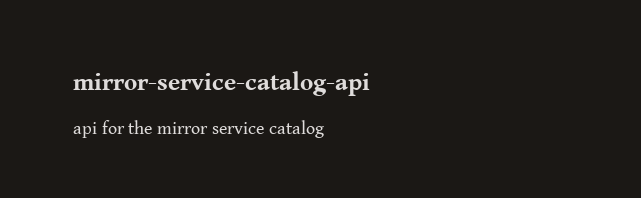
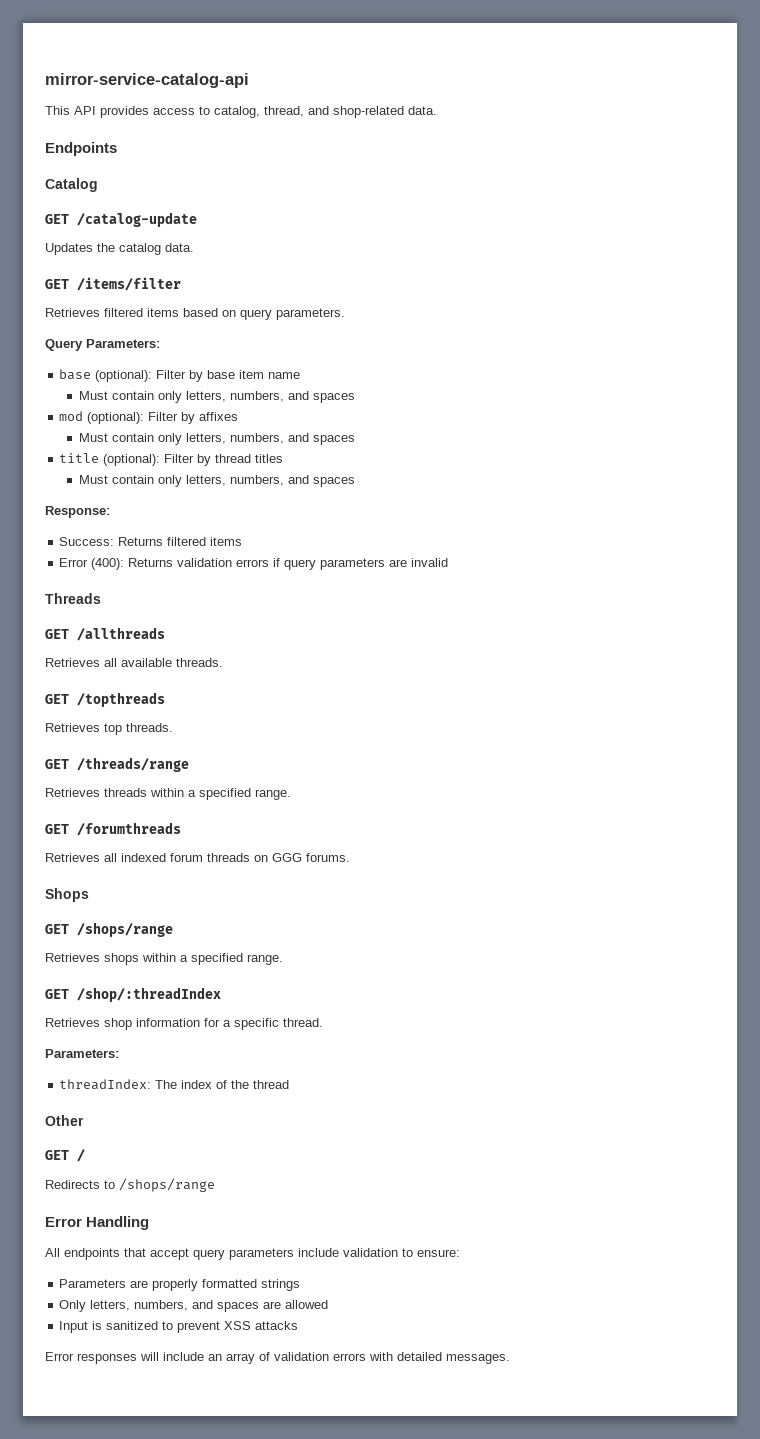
- api for the mirror service catalog
+ This API provides access to catalog, thread, and shop-related data.
+ Endpoints
+ Catalog
+ GET /catalog-update
+ Updates the catalog data.
+ GET /items/filter
+ Retrieves filtered items based on query parameters.
+ Query Parameters:
+ base (optional): Filter by base item name
+ Must contain only letters, numbers, and spaces
+ mod (optional): Filter by affixes
+ Must contain only letters, numbers, and spaces
+ title (optional): Filter by thread titles
+ Must contain only letters, numbers, and spaces
+ Response:
+ Success: Returns filtered items
+ Error (400): Returns validation errors if query parameters are invalid
+ Threads
+ GET /allthreads
+ Retrieves all available threads.
+ GET /topthreads
+ Retrieves top threads.
+ GET /threads/range
+ Retrieves threads within a specified range.
+ GET /forumthreads
+ Retrieves all indexed forum threads on GGG forums.
+ Shops
+ GET /shops/range
+ Retrieves shops within a specified range.
+ GET /shop/:threadIndex
+ Retrieves shop information for a specific thread.
+ Parameters:
+ threadIndex: The index of the thread
+ Other
+ GET /
+ Redirects to /shops/range
+ Error Handling
+ All endpoints that accept query parameters include validation to ensure:
+ Parameters are properly formatted strings
+ Only letters, numbers, and spaces are allowed
+ Input is sanitized to prevent XSS attacks
+ Error responses will include an array of validation errors with detailed messages.

